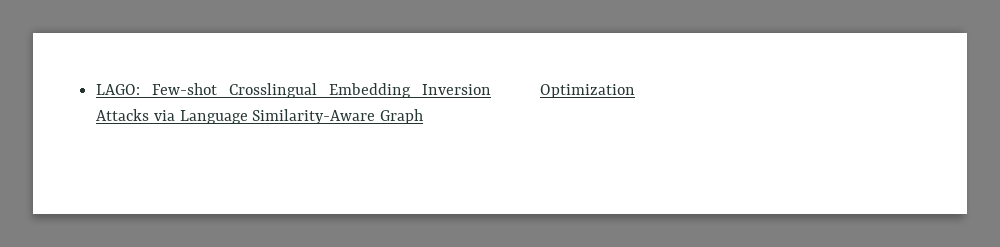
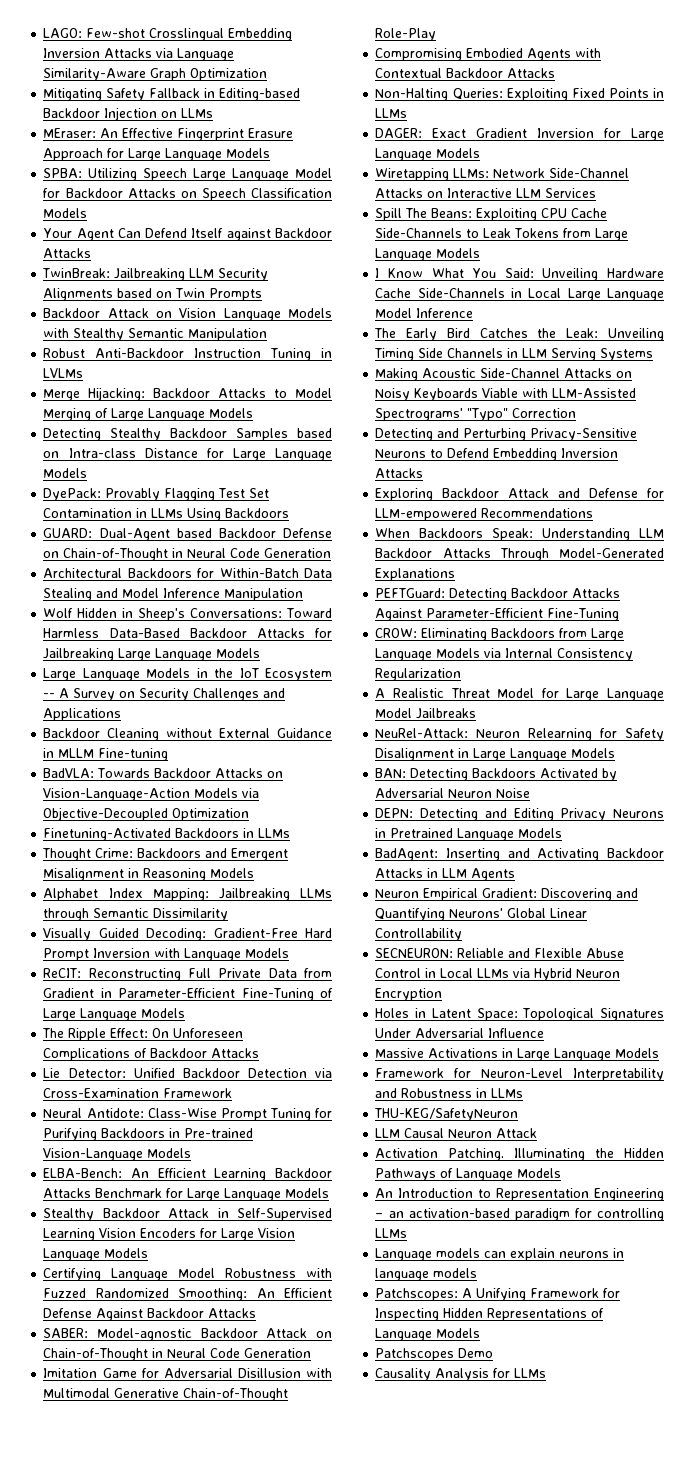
+ Mitigating Safety Fallback in Editing-based Backdoor Injection on LLMs
+ MEraser: An Effective Fingerprint Erasure Approach for Large Language Models
+ SPBA: Utilizing Speech Large Language Model for Backdoor Attacks on Speech Classification Models
+ Your Agent Can Defend Itself against Backdoor Attacks
+ TwinBreak: Jailbreaking LLM Security Alignments based on Twin Prompts
+ Backdoor Attack on Vision Language Models with Stealthy Semantic Manipulation
+ Robust Anti-Backdoor Instruction Tuning in LVLMs
+ Merge Hijacking: Backdoor Attacks to Model Merging of Large Language Models
+ Detecting Stealthy Backdoor Samples based on Intra-class Distance for Large Language Models
+ DyePack: Provably Flagging Test Set Contamination in LLMs Using Backdoors
+ GUARD: Dual-Agent based Backdoor Defense on Chain-of-Thought in Neural Code Generation
+ Architectural Backdoors for Within-Batch Data Stealing and Model Inference Manipulation
+ Wolf Hidden in Sheep's Conversations: Toward Harmless Data-Based Backdoor Attacks for Jailbreaking Large Language Models
+ Large Language Models in the IoT Ecosystem -- A Survey on Security Challenges and Applications
+ Backdoor Cleaning without External Guidance in MLLM Fine-tuning
+ BadVLA: Towards Backdoor Attacks on Vision-Language-Action Models via Objective-Decoupled Optimization
+ Finetuning-Activated Backdoors in LLMs
+ Thought Crime: Backdoors and Emergent Misalignment in Reasoning Models
+ Alphabet Index Mapping: Jailbreaking LLMs through Semantic Dissimilarity
+ Visually Guided Decoding: Gradient-Free Hard Prompt Inversion with Language Models
+ ReCIT: Reconstructing Full Private Data from Gradient in Parameter-Efficient Fine-Tuning of Large Language Models
+ The Ripple Effect: On Unforeseen Complications of Backdoor Attacks
+ Lie Detector: Unified Backdoor Detection via Cross-Examination Framework
+ Neural Antidote: Class-Wise Prompt Tuning for Purifying Backdoors in Pre-trained Vision-Language Models
+ ELBA-Bench: An Efficient Learning Backdoor Attacks Benchmark for Large Language Models
+ Stealthy Backdoor Attack in Self-Supervised Learning Vision Encoders for Large Vision Language Models
+ Certifying Language Model Robustness with Fuzzed Randomized Smoothing: An Efficient Defense Against Backdoor Attacks
+ SABER: Model-agnostic Backdoor Attack on Chain-of-Thought in Neural Code Generation
+ Imitation Game for Adversarial Disillusion with Multimodal Generative Chain-of-Thought Role-Play
+ Compromising Embodied Agents with Contextual Backdoor Attacks
+ Non-Halting Queries: Exploiting Fixed Points in LLMs
+ DAGER: Exact Gradient Inversion for Large Language Models
+ Wiretapping LLMs: Network Side-Channel Attacks on Interactive LLM Services
+ Spill The Beans: Exploiting CPU Cache Side-Channels to Leak Tokens from Large Language Models
+ I Know What You Said: Unveiling Hardware Cache Side-Channels in Local Large Language Model Inference
+ The Early Bird Catches the Leak: Unveiling Timing Side Channels in LLM Serving Systems
+ Making Acoustic Side-Channel Attacks on Noisy Keyboards Viable with LLM-Assisted Spectrograms' "Typo" Correction
+ Detecting and Perturbing Privacy-Sensitive Neurons to Defend Embedding Inversion Attacks
+ Exploring Backdoor Attack and Defense for LLM-empowered Recommendations
+ When Backdoors Speak: Understanding LLM Backdoor Attacks Through Model-Generated Explanations
+ PEFTGuard: Detecting Backdoor Attacks Against Parameter-Efficient Fine-Tuning
+ CROW: Eliminating Backdoors from Large Language Models via Internal Consistency Regularization
+ A Realistic Threat Model for Large Language Model Jailbreaks
+ NeuRel-Attack: Neuron Relearning for Safety Disalignment in Large Language Models
+ BAN: Detecting Backdoors Activated by Adversarial Neuron Noise
+ DEPN: Detecting and Editing Privacy Neurons in Pretrained Language Models
+ BadAgent: Inserting and Activating Backdoor Attacks in LLM Agents
+ Neuron Empirical Gradient: Discovering and Quantifying Neurons' Global Linear Controllability
+ SECNEURON: Reliable and Flexible Abuse Control in Local LLMs via Hybrid Neuron Encryption
+ Holes in Latent Space: Topological Signatures Under Adversarial Influence
+ Massive Activations in Large Language Models
+ Framework for Neuron-Level Interpretability and Robustness in LLMs
+ THU-KEG/SafetyNeuron
+ LLM Causal Neuron Attack
+ Activation Patching. Illuminating the Hidden Pathways of Language Models
+ An Introduction to Representation Engineering – an activation-based paradigm for controlling LLMs
+ Language models can explain neurons in language models
+ Patchscopes: A Unifying Framework for Inspecting Hidden Representations of Language Models
+ Patchscopes Demo
+ Causality Analysis for LLMs

